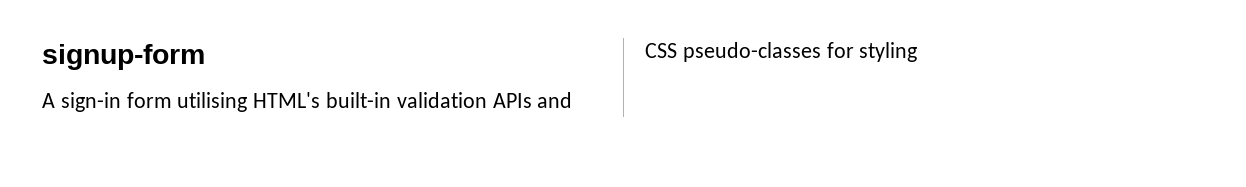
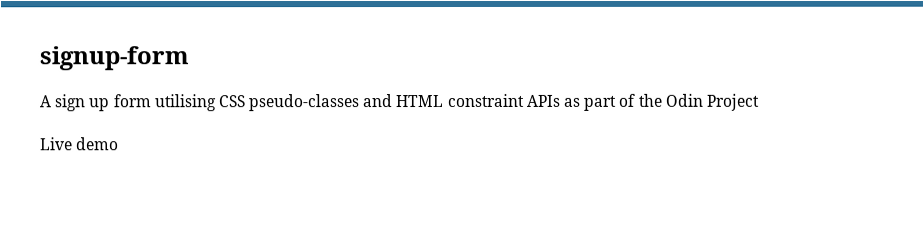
- A sign-in form utilising HTML's built-in validation APIs and CSS pseudo-classes for styling
+ A sign up form utilising CSS pseudo-classes and HTML constraint APIs as part of the Odin Project
+ Live demo

